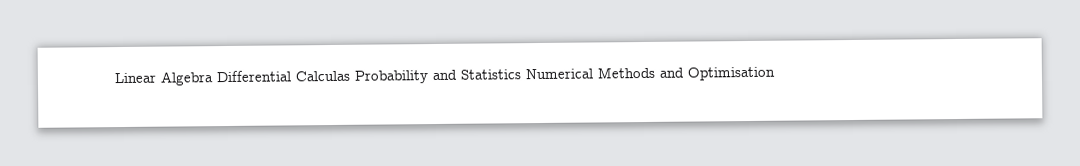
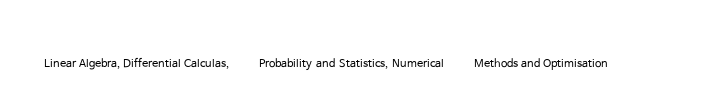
- Linear Algebra Differential Calculas Probability and Statistics Numerical Methods and Optimisation
+ Linear Algebra, Differential Calculas, Probability and Statistics, Numerical Methods and Optimisation

